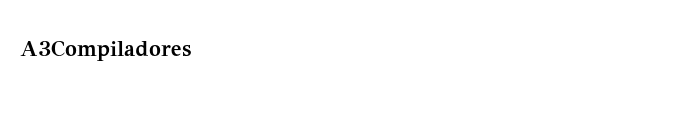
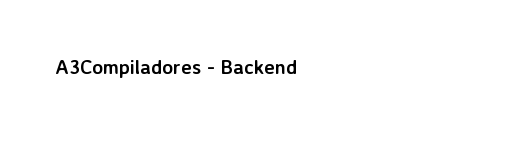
- A3Compiladores
+ A3Compiladores - Backend

